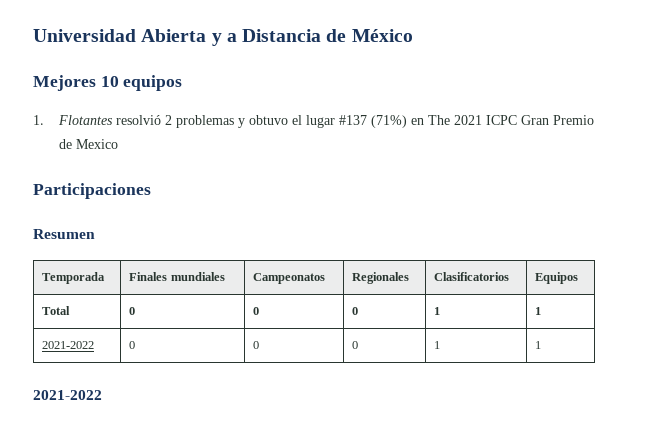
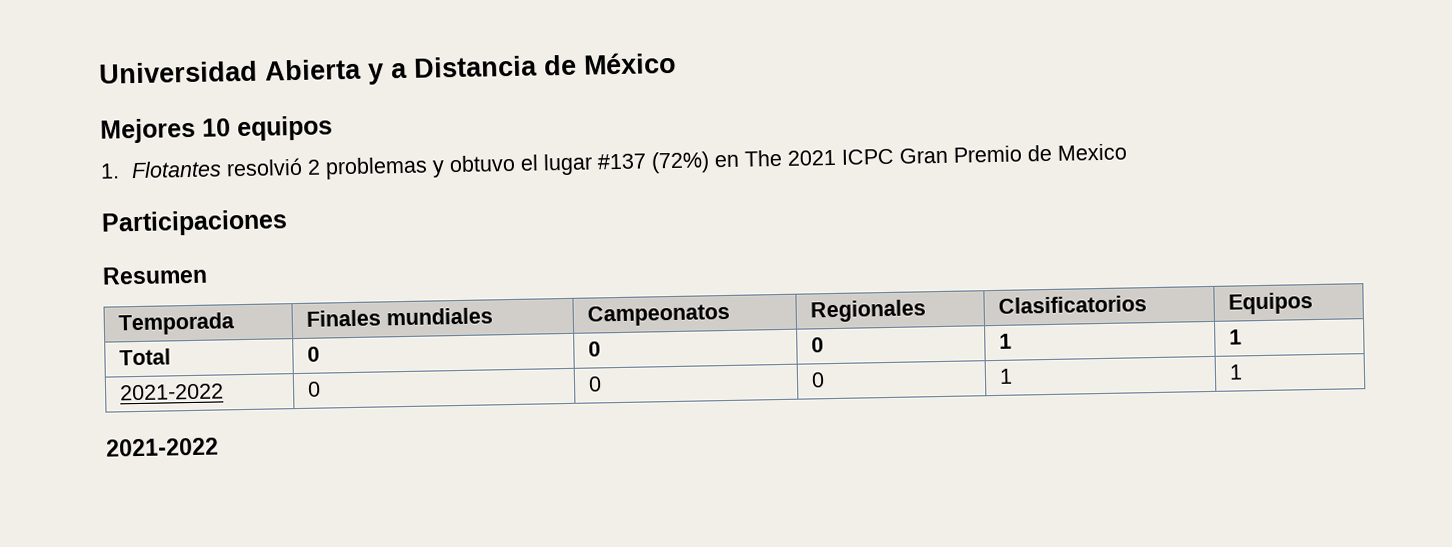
- 1. Flotantes resolvió 2 problemas y obtuvo el lugar #137 (71%) en The 2021 ICPC Gran Premio de Mexico
+ 1. Flotantes resolvió 2 problemas y obtuvo el lugar #137 (72%) en The 2021 ICPC Gran Premio de Mexico

